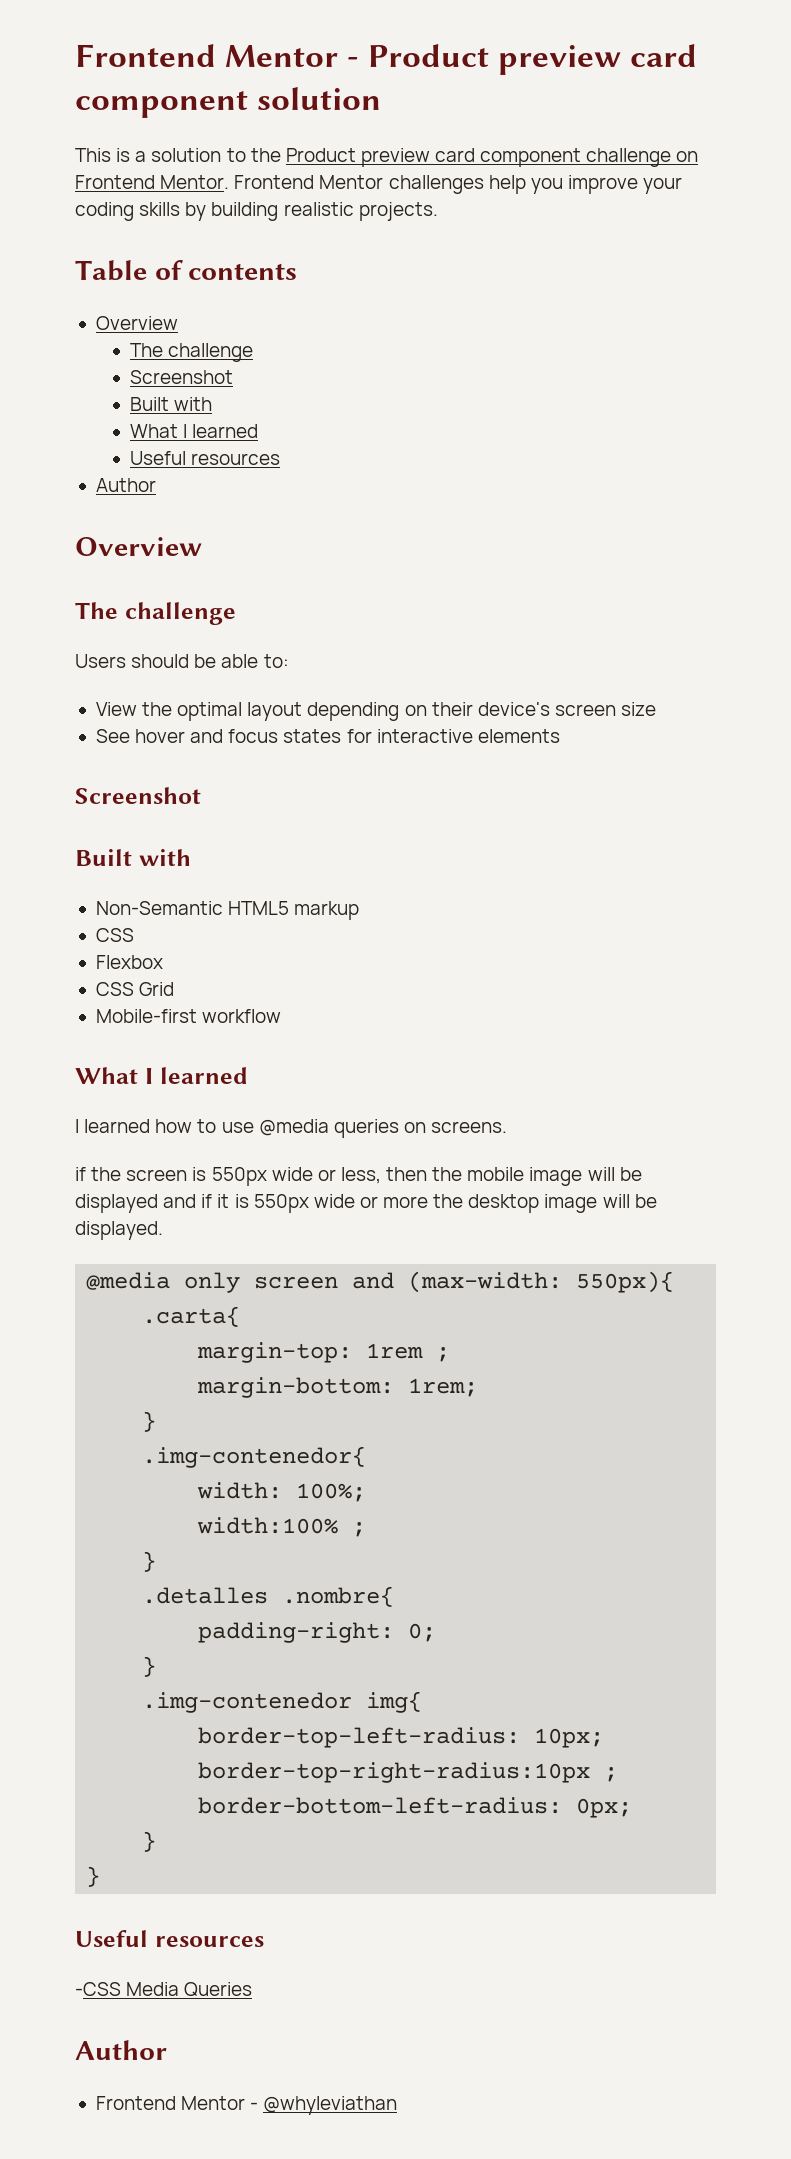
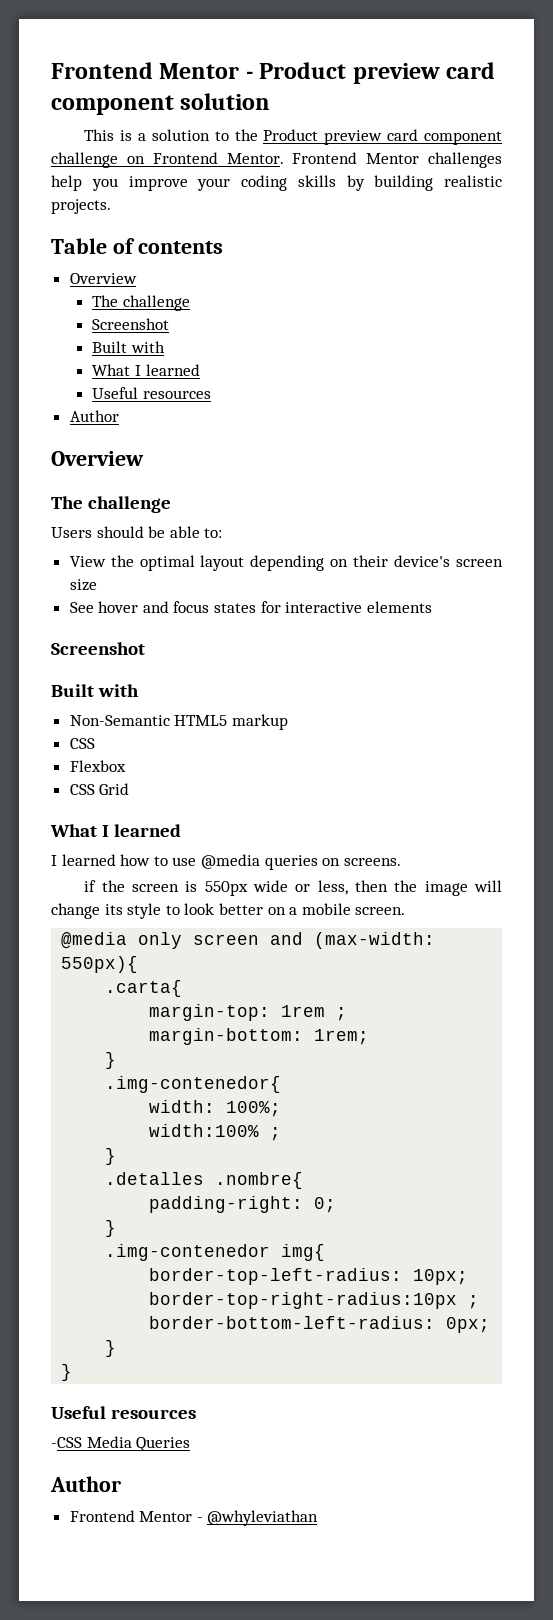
- Mobile-first workflow
- if the screen is 550px wide or less, then the mobile image will be displayed and if it is 550px wide or more the desktop image will be displayed.
+ if the screen is 550px wide or less, then the image will change its style to look better on a mobile screen.

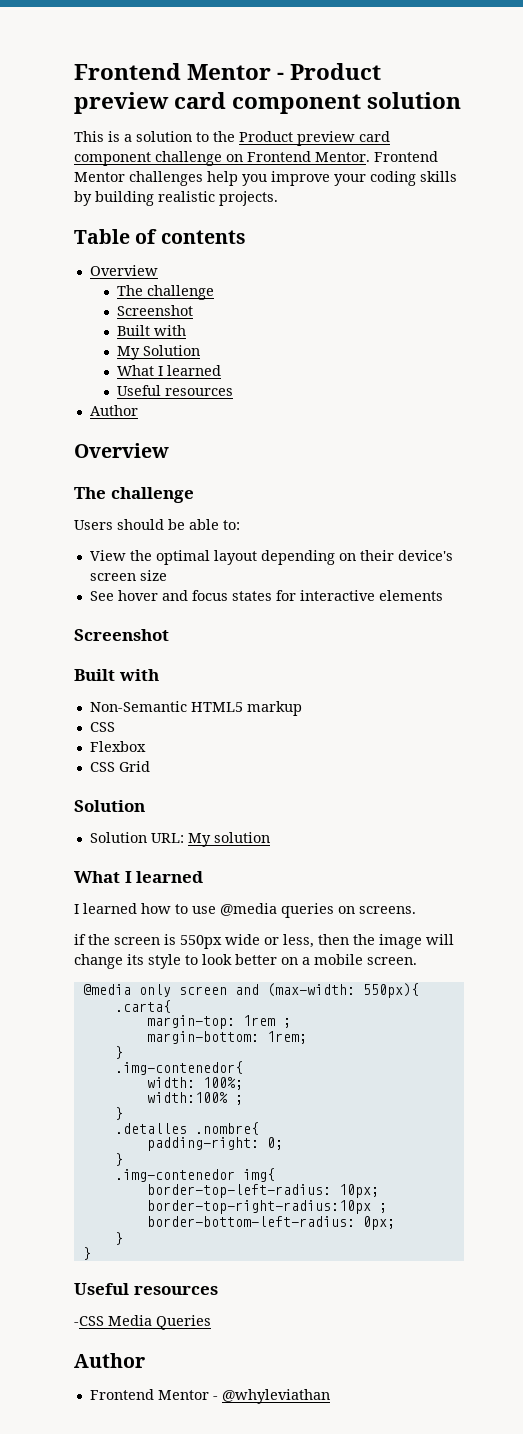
+ My Solution
  CSS Grid
+ Solution
+ Solution URL: My solution

